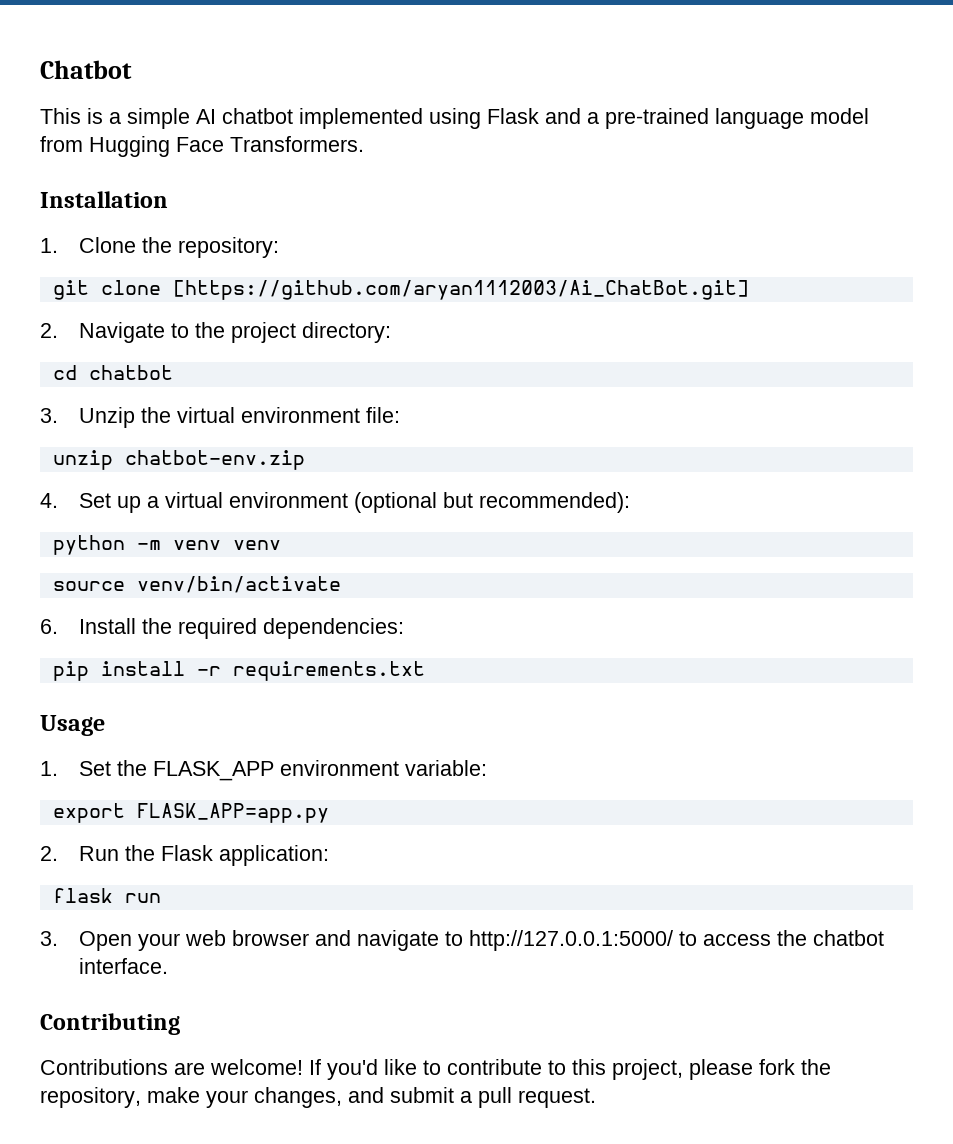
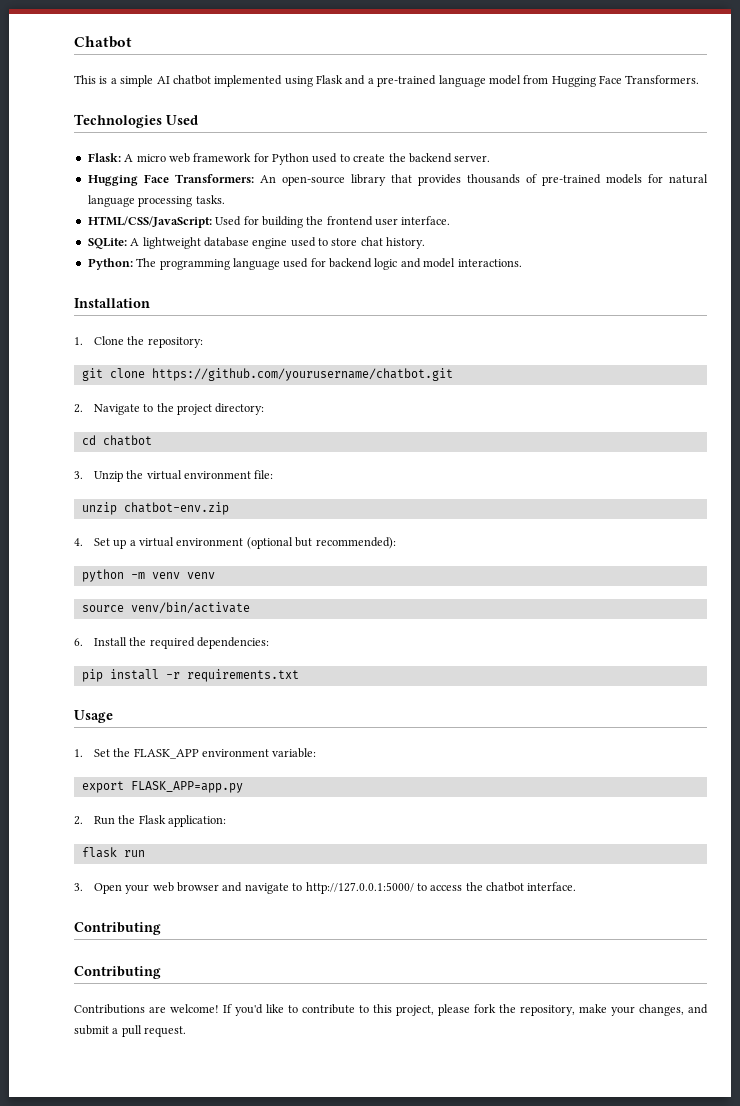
+ Technologies Used
+ Flask: A micro web framework for Python used to create the backend server.
+ Hugging Face Transformers: An open-source library that provides thousands of pre-trained models for natural language processing tasks.
+ HTML/CSS/JavaScript: Used for building the frontend user interface.
+ SQLite: A lightweight database engine used to store chat history.
+ Python: The programming language used for backend logic and model interactions.
- git clone [https://github.com/aryan1112003/Ai_ChatBot.git]
+ git clone https://github.com/yourusername/chatbot.git
  3. Open your web browser and navigate to http://127.0.0.1:5000/ to access the chatbot interface.
+ Contributing

